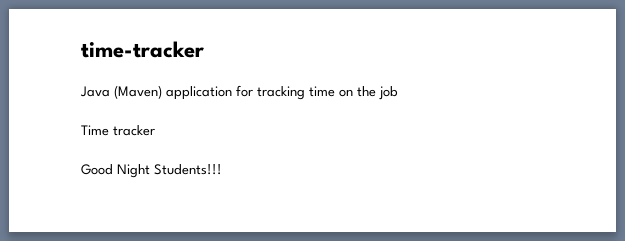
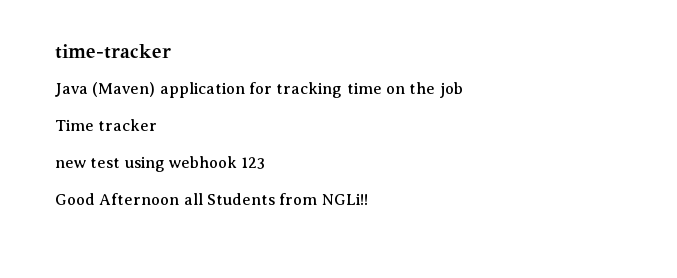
- Good Night Students!!!
+ new test using webhook 123
+ Good Afternoon all Students from NGLi!!

